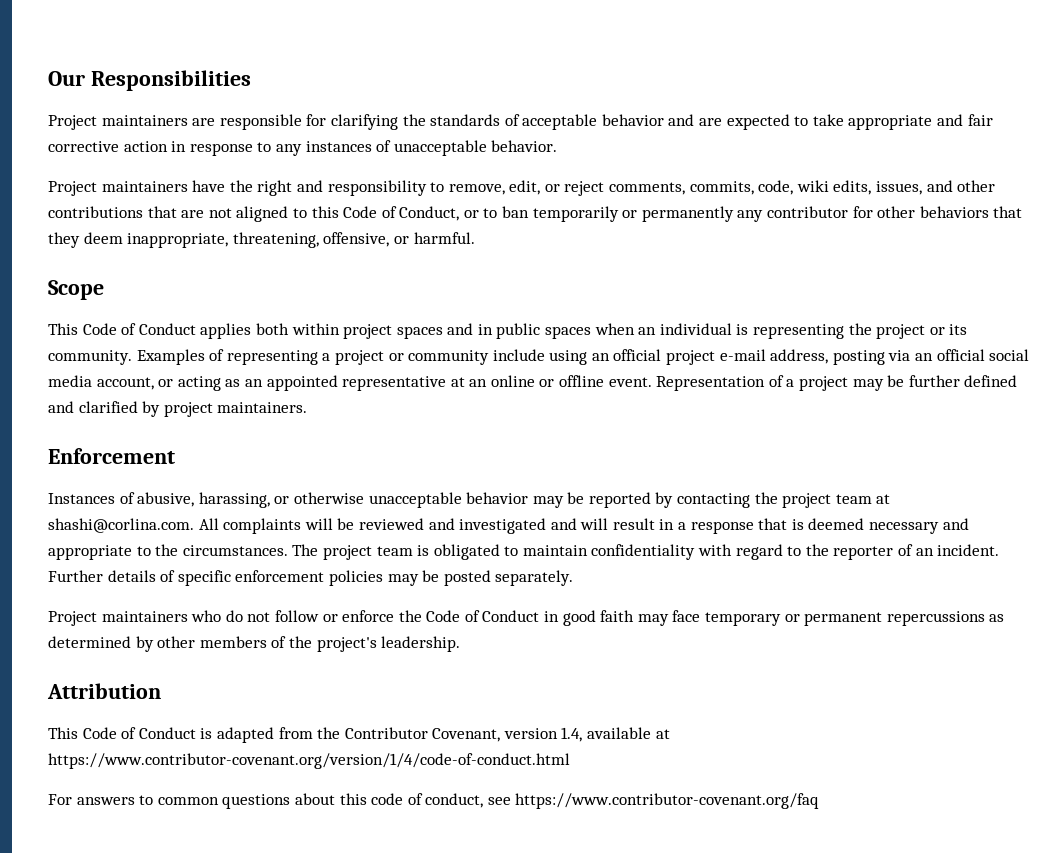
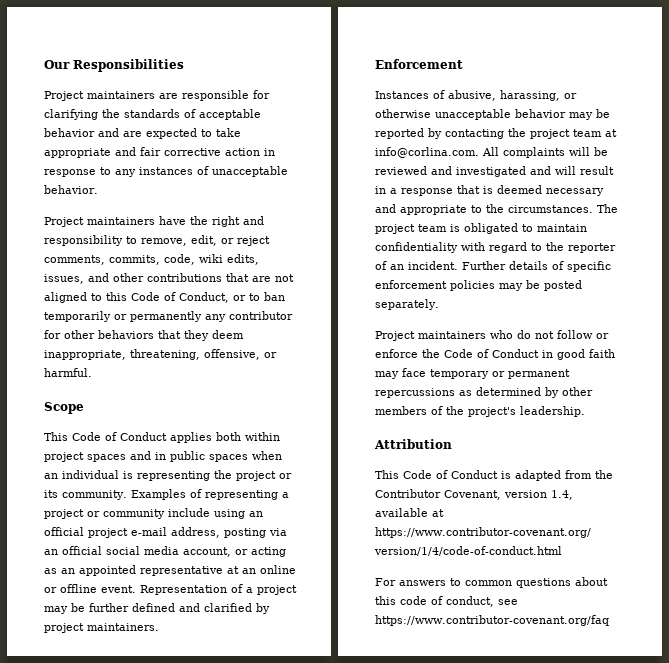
- Instances of abusive, harassing, or otherwise unacceptable behavior may be reported by contacting the project team at shashi@corlina.com. All complaints will be reviewed and investigated and will result in a response that is deemed necessary and appropriate to the circumstances.
+ Instances of abusive, harassing, or otherwise unacceptable behavior may be reported by contacting the project team at info@corlina.com. All complaints will be reviewed and investigated and will result in a response that is deemed necessary and appropriate to the circumstances.

